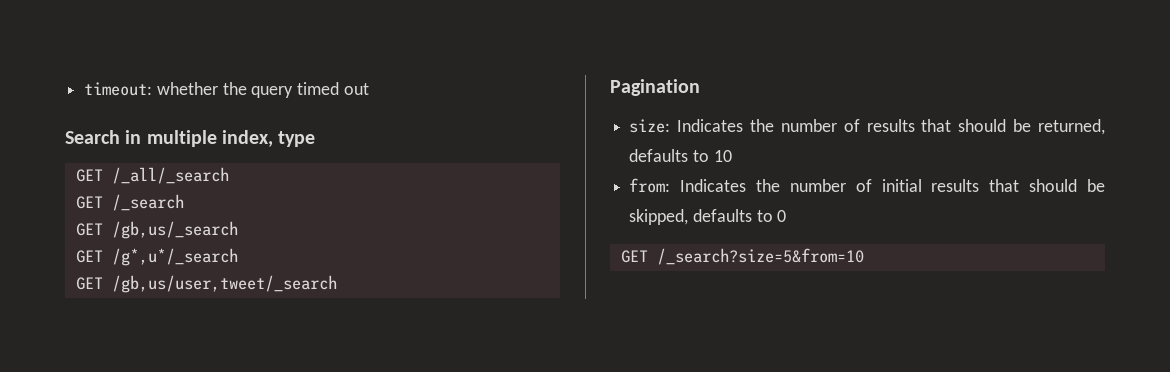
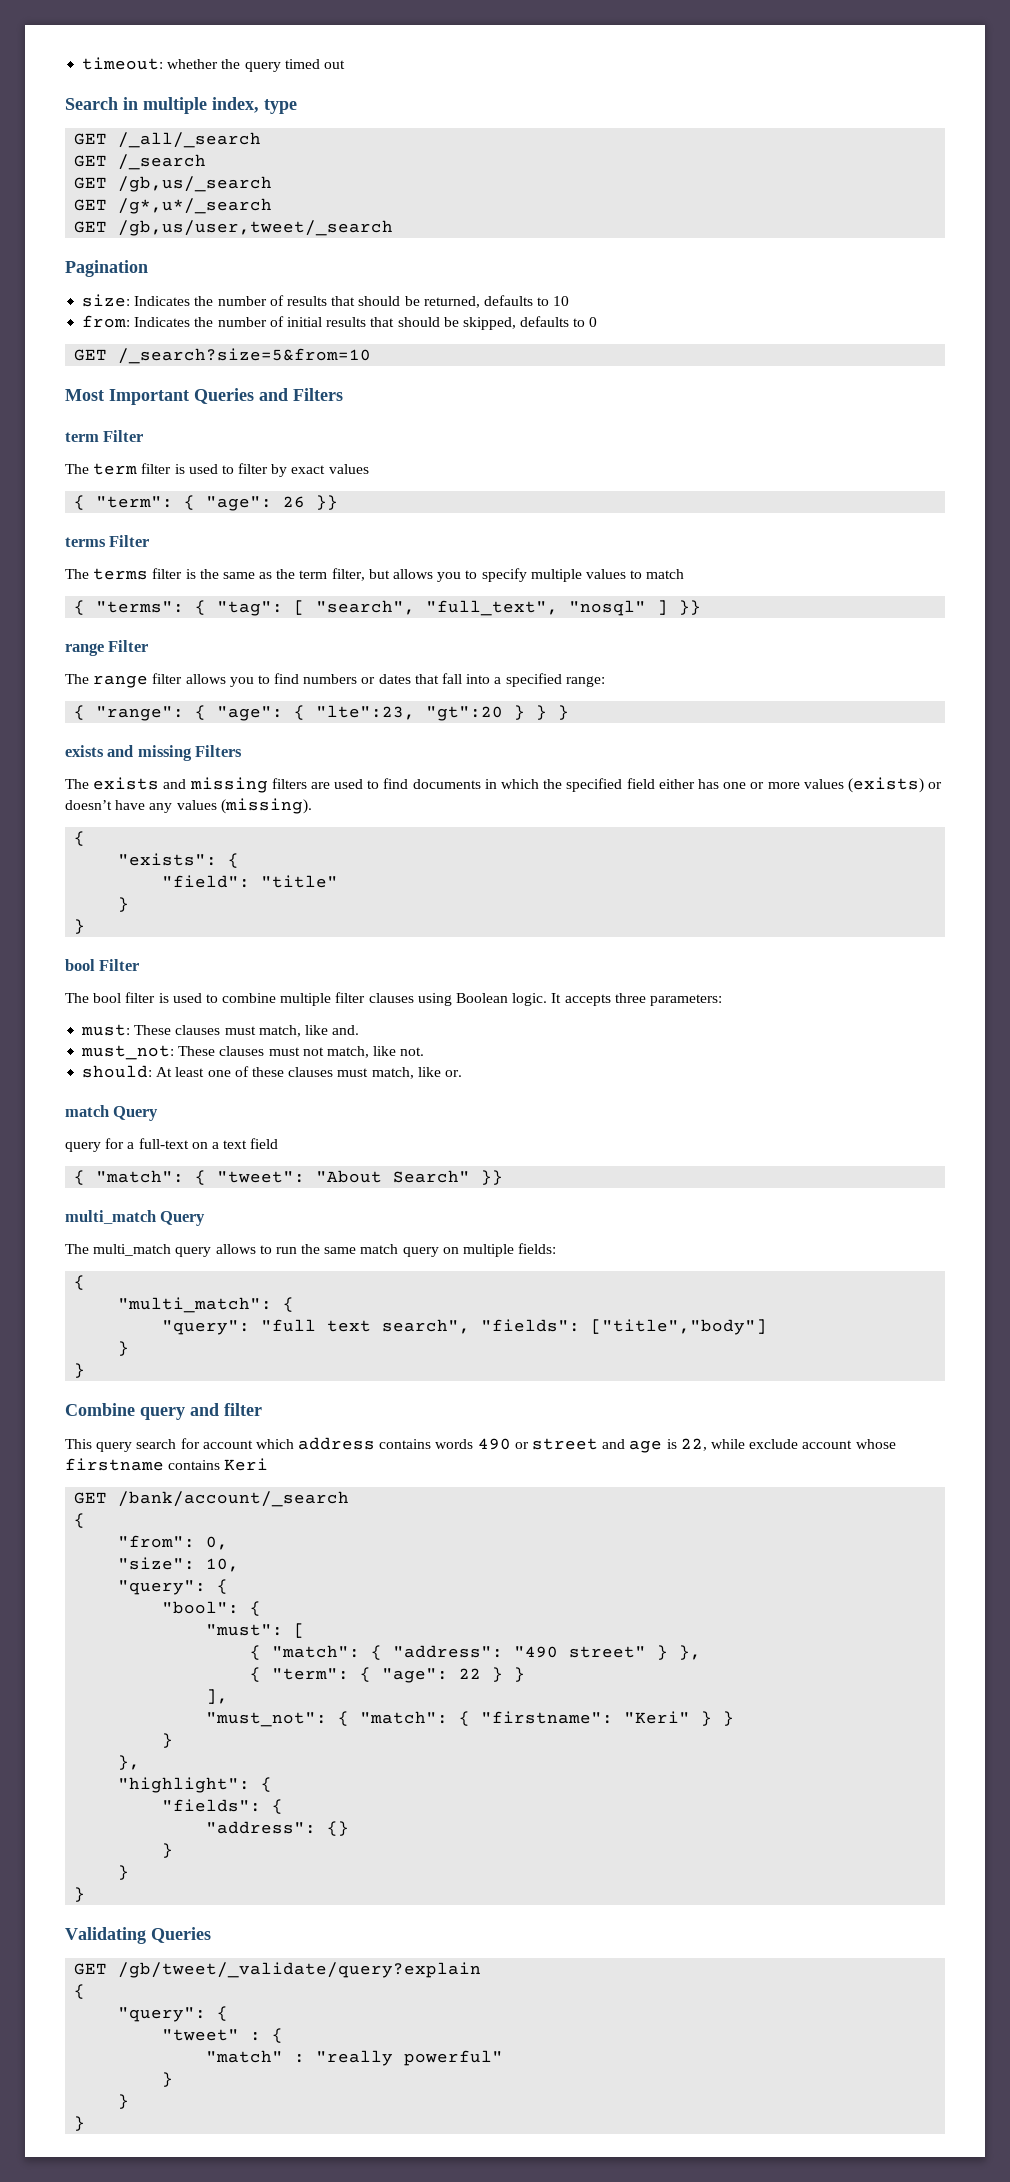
+ Most Important Queries and Filters
+ term Filter
+ The term filter is used to filter by exact values
+ { "term": { "age": 26 }}
+ terms Filter
+ The terms filter is the same as the term filter, but allows you to specify multiple values to match
+ { "terms": { "tag": [ "search", "full_text", "nosql" ] }}
+ range Filter
+ The range filter allows you to find numbers or dates that fall into a specified range:
+ { "range": { "age": { "lte":23, "gt":20 } } }
+ exists and missing Filters
+ The exists and missing filters are used to find documents in which the specified field either has one or more values (exists) or doesn’t have any values (missing).
+ {
+ "exists": {
+ "field": "title"
+ }
+ }
+ bool Filter
+ The bool filter is used to combine multiple filter clauses using Boolean logic. It accepts three parameters:
+ must: These clauses must match, like and.
+ must_not: These clauses must not match, like not.
+ should: At least one of these clauses must match, like or.
+ match Query
+ query for a full-text on a text field
+ { "match": { "tweet": "About Search" }}
+ multi_match Query
+ The multi_match query allows to run the same match query on multiple fields:
+ {
+ "multi_match": {
+ "query": "full text search", "fields": ["title","body"]
+ }
+ }
+ Combine query and filter
+ This query search for account which address contains words 490 or street and age is 22, while exclude account whose firstname contains Keri
+ GET /bank/account/_search
+ {
+ "from": 0,
+ "size": 10,
+ "query": {
+ "bool": {
+ "must": [
+ { "match": { "address": "490 street" } },
+ { "term": { "age": 22 } }
+ ],
+ "must_not": { "match": { "firstname": "Keri" } }
+ }
+ },
+ "highlight": {
+ "fields": {
+ "address": {}
+ }
+ }
+ }
+ Validating Queries
+ GET /gb/tweet/_validate/query?explain
+ {
+ "query": {
+ "tweet" : {
+ "match" : "really powerful"
+ }
+ }
+ }

